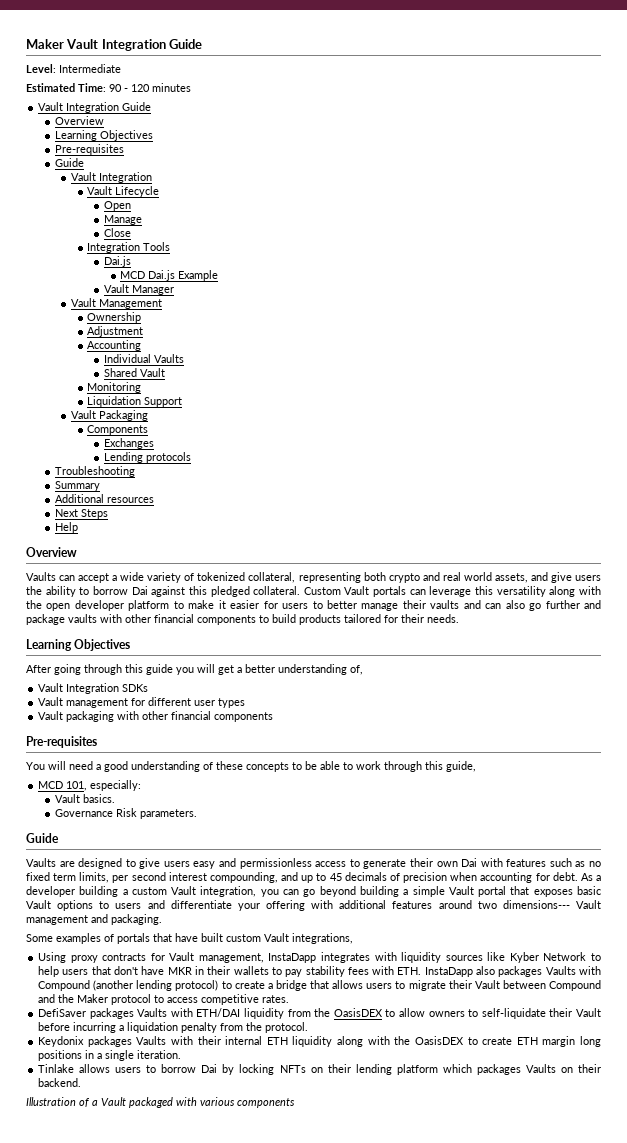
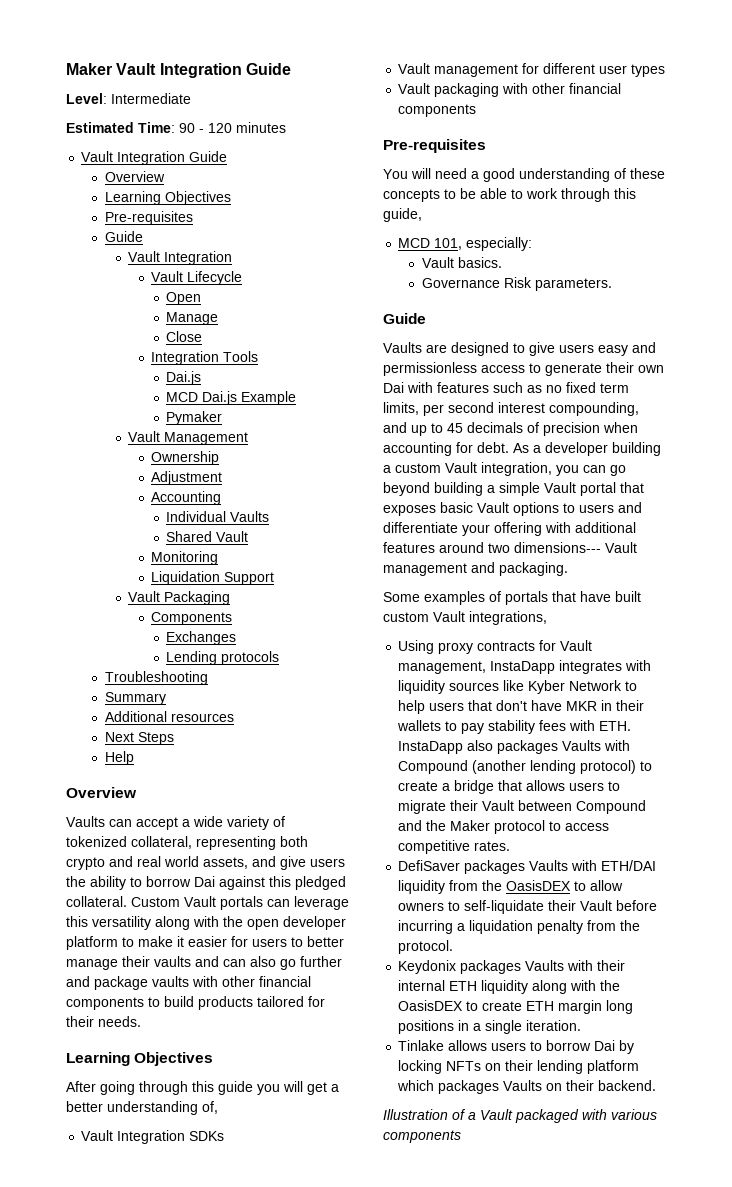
- Vault Manager
+ Pymaker

